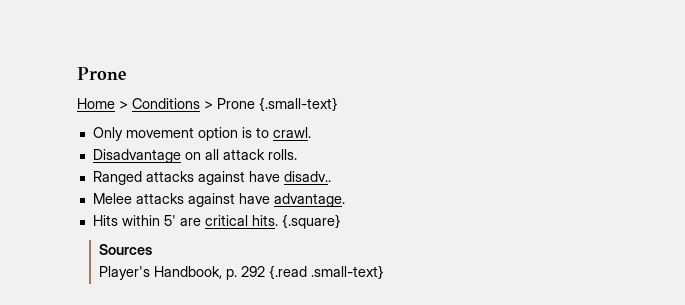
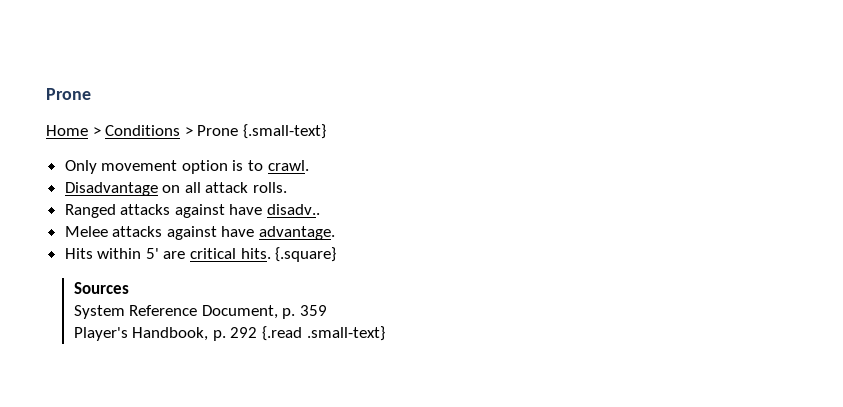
+ System Reference Document, p. 359

